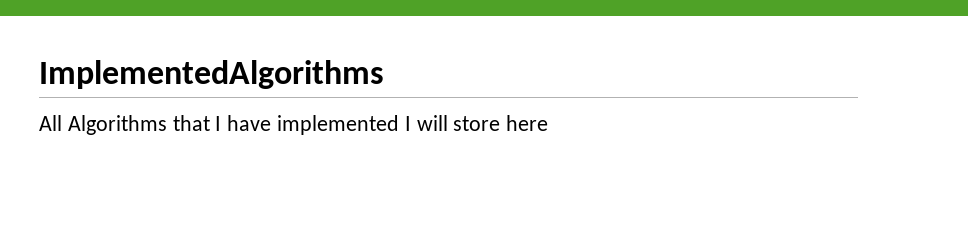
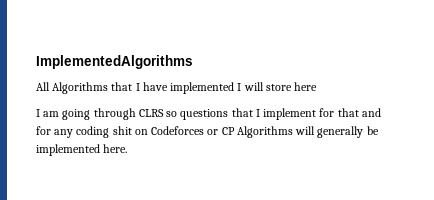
+ I am going through CLRS so questions that I implement for that and for any coding shit on Codeforces or CP Algorithms will generally be implemented here.

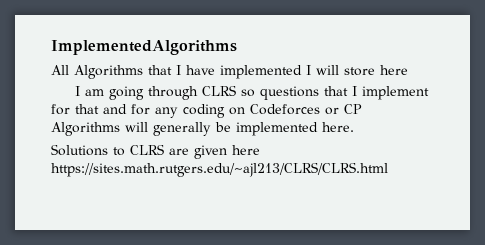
- I am going through CLRS so questions that I implement for that and for any coding shit on Codeforces or CP Algorithms will generally be implemented here.
+ I am going through CLRS so questions that I implement for that and for any coding on Codeforces or CP Algorithms will generally be implemented here.
+ Solutions to CLRS are given here https://sites.math.rutgers.edu/~ajl213/CLRS/CLRS.html

